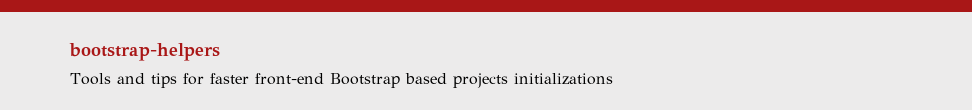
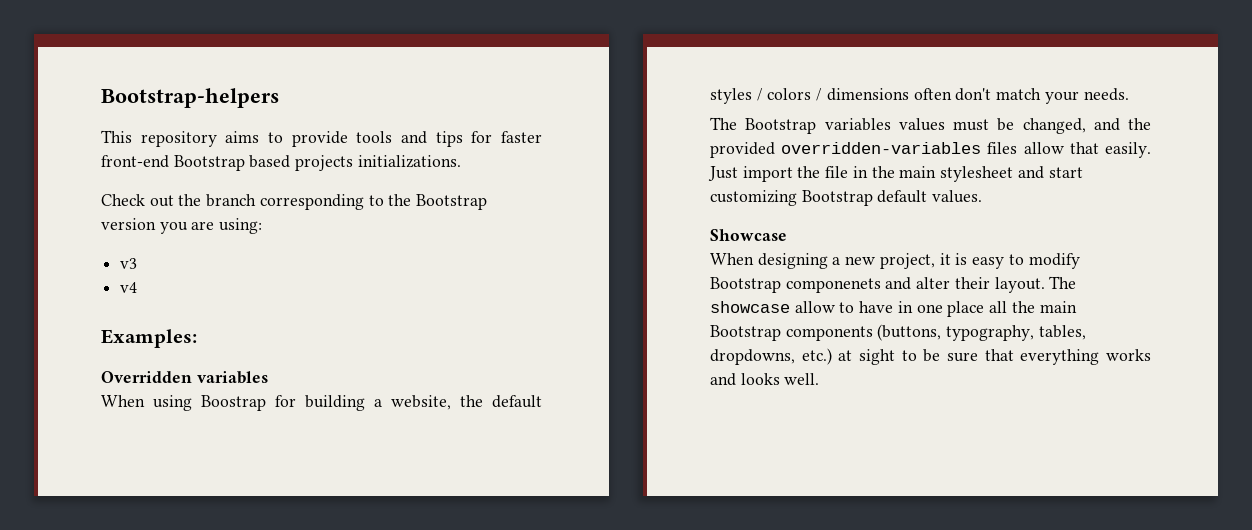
- bootstrap-helpers
- Tools and tips for faster front-end Bootstrap based projects initializations
+ Bootstrap-helpers
+ This repository aims to provide tools and tips for faster front-end Bootstrap based projects initializations.
+ Check out the branch corresponding to the Bootstrap version you are using:
+ v3
+ v4
+ Examples:
+ Overridden variables
+ When using Boostrap for building a website, the default styles / colors / dimensions often don't match your needs.
+ The Bootstrap variables values must be changed, and the provided overridden-variables files allow that easily. Just import the file in the main stylesheet and start customizing Bootstrap default values.
+ Showcase
+ When designing a new project, it is easy to modify Bootstrap componenets and alter their layout. The showcase allow to have in one place all the main Bootstrap components (buttons, typography, tables, dropdowns, etc.) at sight to be sure that everything works and looks well.

